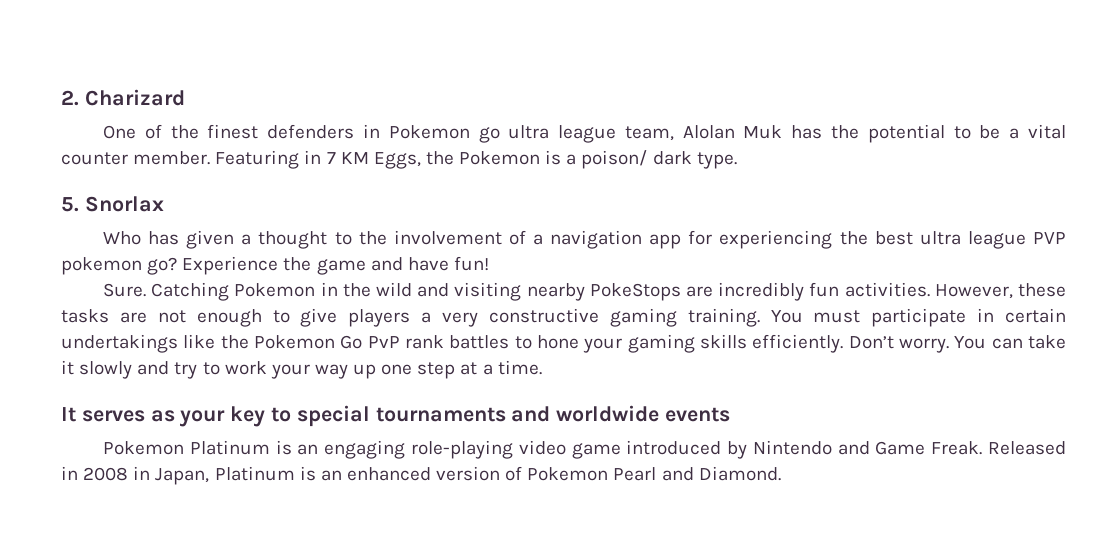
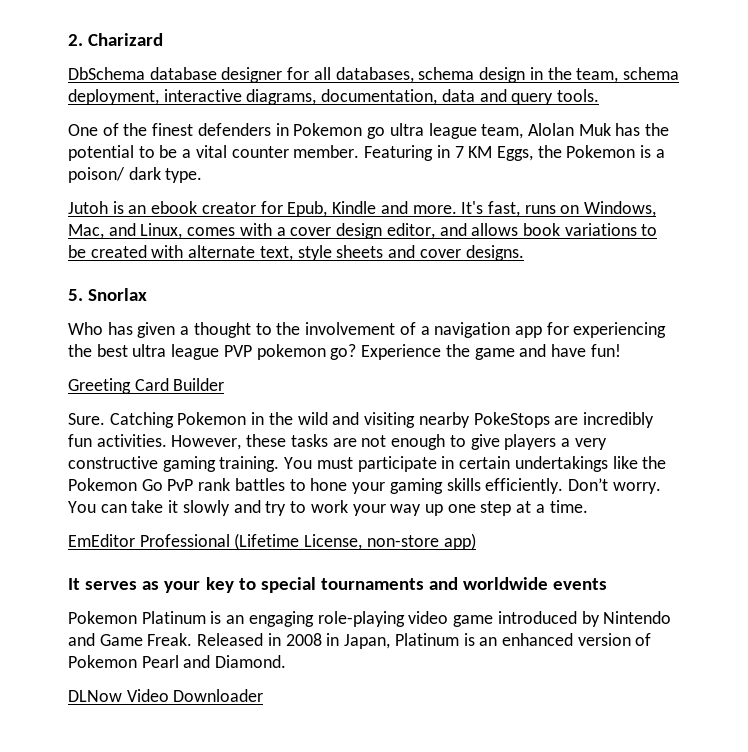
+ DbSchema database designer for all databases, schema design in the team, schema deployment, interactive diagrams, documentation, data and query tools.
+ Jutoh is an ebook creator for Epub, Kindle and more. It's fast, runs on Windows, Mac, and Linux, comes with a cover design editor, and allows book variations to be created with alternate text, style sheets and cover designs.
+ Greeting Card Builder
+ EmEditor Professional (Lifetime License, non-store app)
+ DLNow Video Downloader

